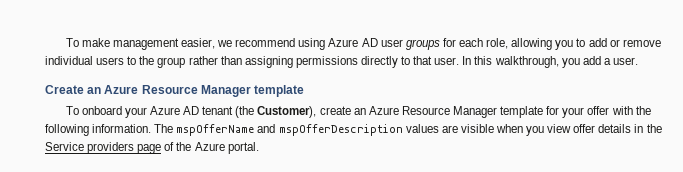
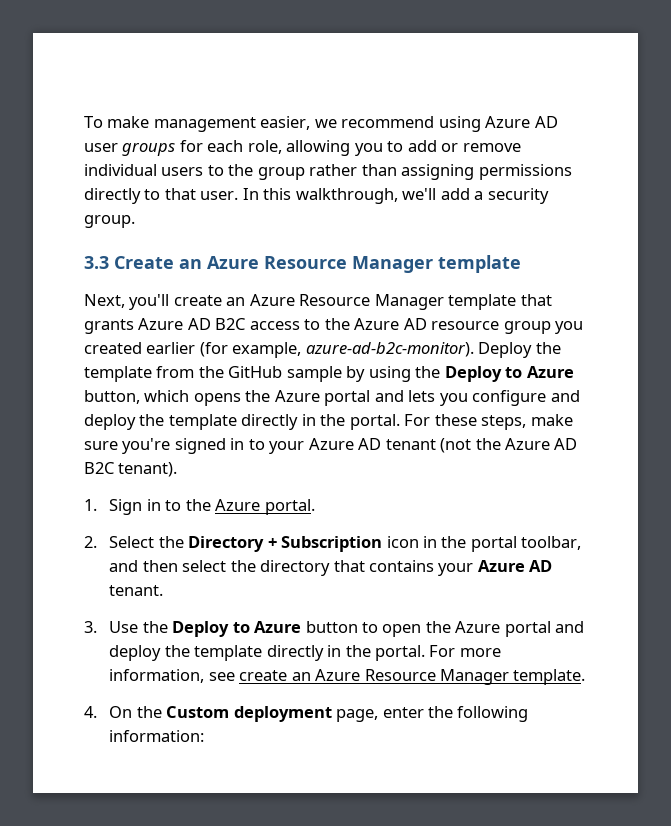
- In this walkthrough, you add a user.
- Create an Azure Resource Manager template
+ In this walkthrough, we'll add a security group.
+ 3.3 Create an Azure Resource Manager template
- To onboard your Azure AD tenant (the Customer), create an Azure Resource Manager template for your offer with the following information. The mspOfferName and mspOfferDescription values are visible when you view offer details in the Service providers page of the Azure portal.
+ Next, you'll create an Azure Resource Manager template that grants Azure AD B2C access to the Azure AD resource group you created earlier (for example, azure-ad-b2c-monitor). Deploy the template from the GitHub sample by using the Deploy to Azure button, which opens the Azure portal and lets you configure and deploy the template directly in the portal. For these steps, make sure you're signed in to your Azure AD tenant (not the Azure AD B2C tenant).
+ 1. Sign in to the Azure portal.
+ 2. Select the Directory + Subscription icon in the portal toolbar, and then select the directory that contains your Azure AD tenant.
+ 3. Use the Deploy to Azure button to open the Azure portal and deploy the template directly in the portal. For more information, see create an Azure Resource Manager template.
+ 4. On the Custom deployment page, enter the following information:

